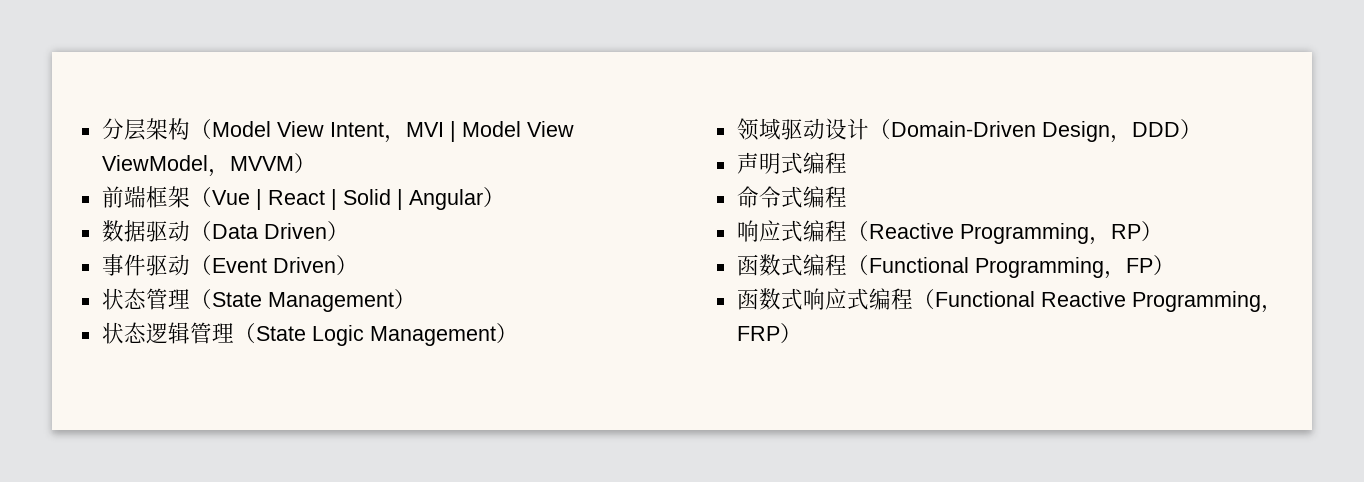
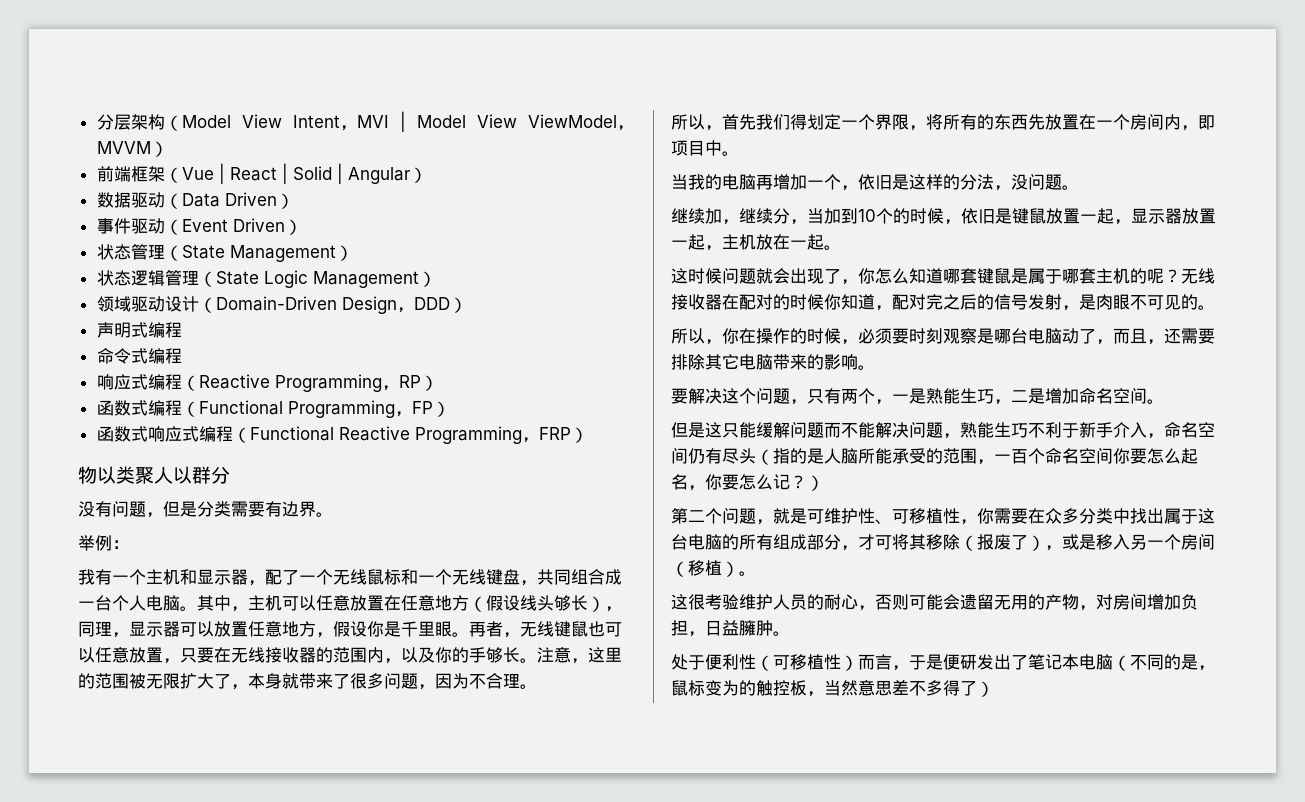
+ 物以类聚人以群分
+ 没有问题，但是分类需要有边界。
+ 举例：
+ 我有一个主机和显示器，配了一个无线鼠标和一个无线键盘，共同组合成一台个人电脑。其中，主机可以任意放置在任意地方（假设线头够长），同理，显示器可以放置任意地方，假设你是千里眼。再者，无线键鼠也可以任意放置，只要在无线接收器的范围内，以及你的手够长。注意，这里的范围被无限扩大了，本身就带来了很多问题，因为不合理。
+ 所以，首先我们得划定一个界限，将所有的东西先放置在一个房间内，即项目中。
+ 当我的电脑再增加一个，依旧是这样的分法，没问题。
+ 继续加，继续分，当加到10个的时候，依旧是键鼠放置一起，显示器放置一起，主机放在一起。
+ 这时候问题就会出现了，你怎么知道哪套键鼠是属于哪套主机的呢？无线接收器在配对的时候你知道，配对完之后的信号发射，是肉眼不可见的。
+ 所以，你在操作的时候，必须要时刻观察是哪台电脑动了，而且，还需要排除其它电脑带来的影响。
+ 要解决这个问题，只有两个，一是熟能生巧，二是增加命名空间。
+ 但是这只能缓解问题而不能解决问题，熟能生巧不利于新手介入，命名空间仍有尽头（指的是人脑所能承受的范围，一百个命名空间你要怎么起名，你要怎么记？）
+ 第二个问题，就是可维护性、可移植性，你需要在众多分类中找出属于这台电脑的所有组成部分，才可将其移除（报废了），或是移入另一个房间（移植）。
+ 这很考验维护人员的耐心，否则可能会遗留无用的产物，对房间增加负担，日益臃肿。
+ 处于便利性（可移植性）而言，于是便研发出了笔记本电脑（不同的是，鼠标变为的触控板，当然意思差不多得了）

